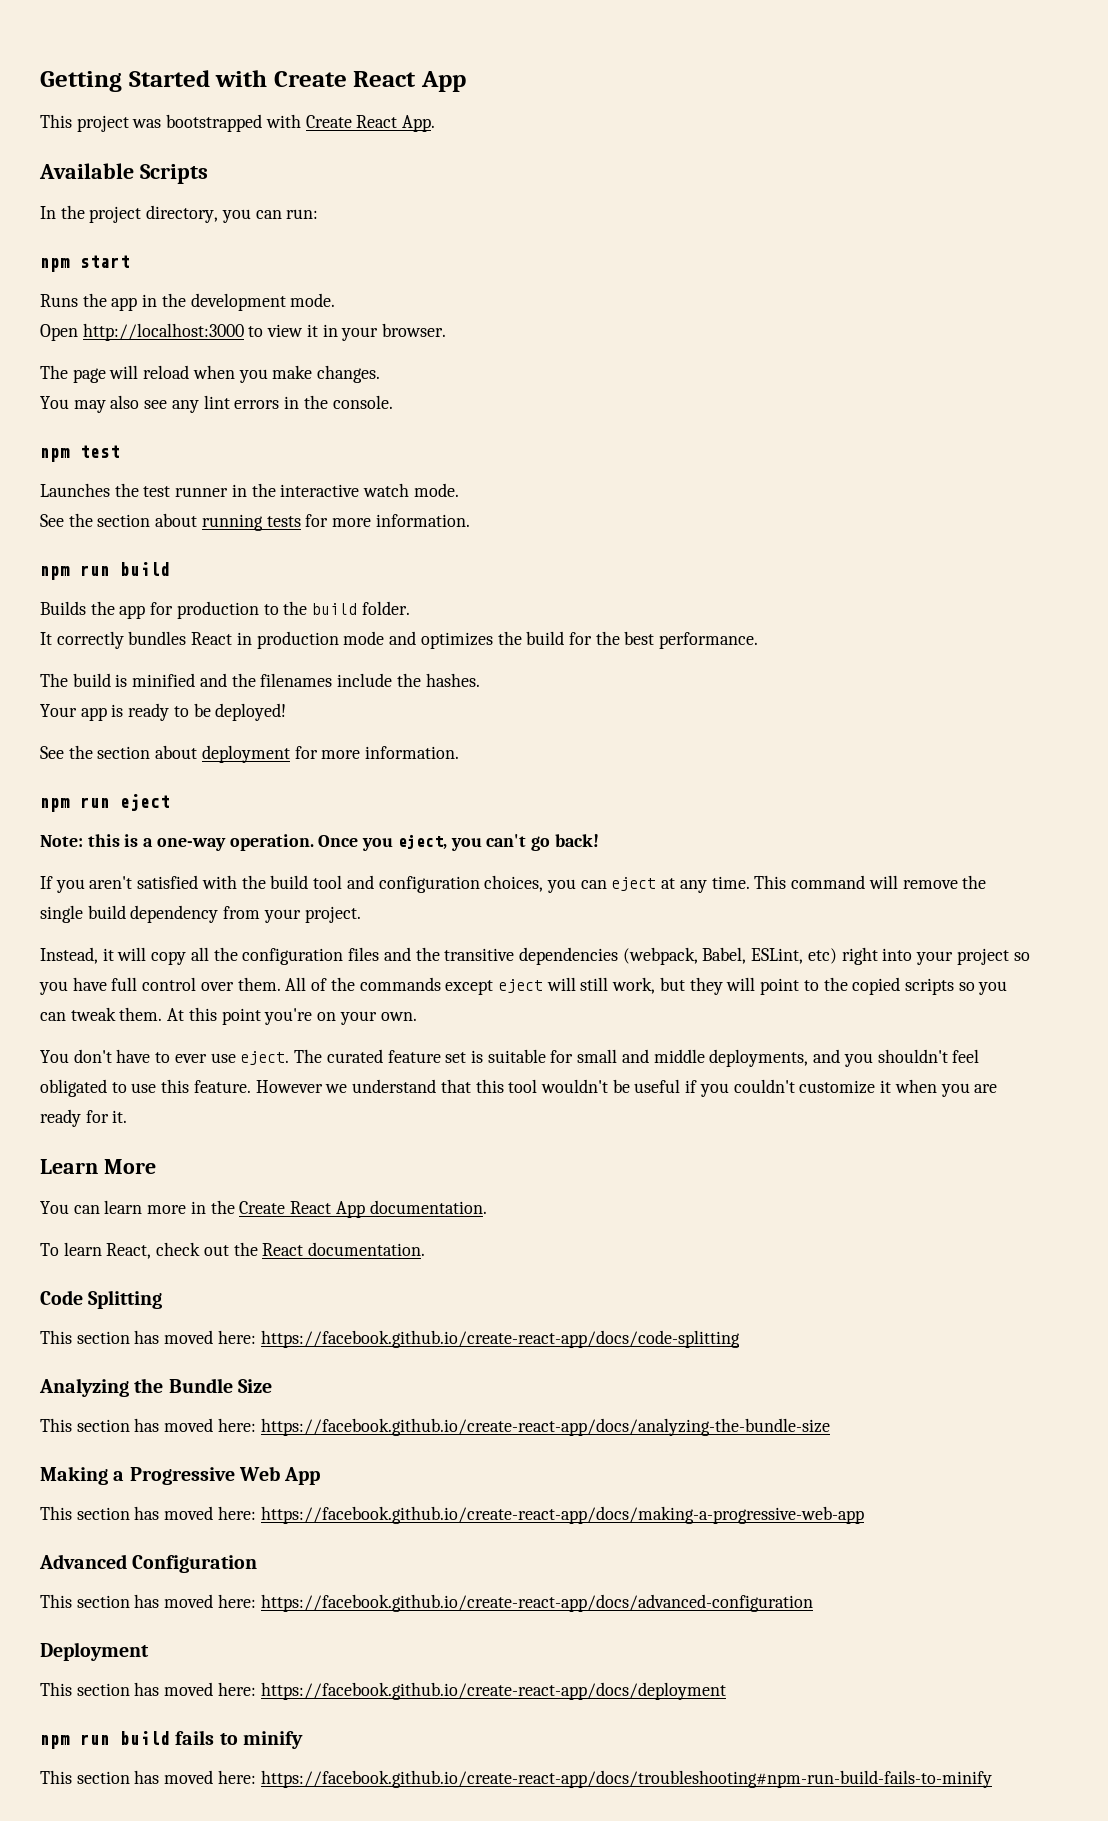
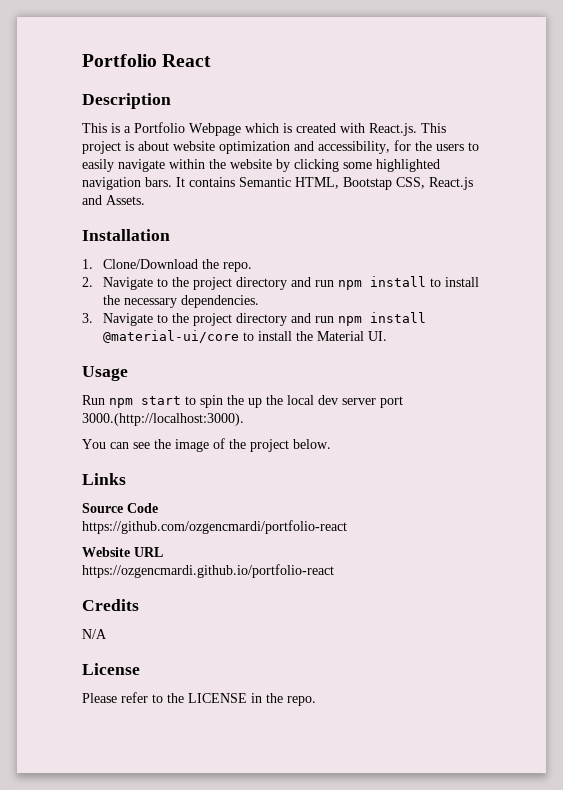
- Getting Started with Create React App
- This project was bootstrapped with Create React App.
- Available Scripts
- In the project directory, you can run:
- npm start
- Runs the app in the development mode.
- Open http://localhost:3000 to view it in your browser.
- The page will reload when you make changes.
- You may also see any lint errors in the console.
- npm test
- Launches the test runner in the interactive watch mode.
- See the section about running tests for more information.
- npm run build
- Builds the app for production to the build folder.
- It correctly bundles React in production mode and optimizes the build for the best performance.
- The build is minified and the filenames include the hashes.
- Your app is ready to be deployed!
- See the section about deployment for more information.
- npm run eject
- Note: this is a one-way operation. Once you eject, you can't go back!
- If you aren't satisfied with the build tool and configuration choices, you can eject at any time. This command will remove the single build dependency from your project.
- Instead, it will copy all the configuration files and the transitive dependencies (webpack, Babel, ESLint, etc) right into your project so you have full control over them. All of the commands except eject will still work, but they will point to the copied scripts so you can tweak them. At this point you're on your own.
- You don't have to ever use eject. The curated feature set is suitable for small and middle deployments, and you shouldn't feel obligated to use this feature. However we understand that this tool wouldn't be useful if you couldn't customize it when you are ready for it.
- Learn More
- You can learn more in the Create React App documentation.
- To learn React, check out the React documentation.
- Code Splitting
- This section has moved here: https://facebook.github.io/create-react-app/docs/code-splitting
- Analyzing the Bundle Size
- This section has moved here: https://facebook.github.io/create-react-app/docs/analyzing-the-bundle-size
- Making a Progressive Web App
- This section has moved here: https://facebook.github.io/create-react-app/docs/making-a-progressive-web-app
- Advanced Configuration
- This section has moved here: https://facebook.github.io/create-react-app/docs/advanced-configuration
- Deployment
- This section has moved here: https://facebook.github.io/create-react-app/docs/deployment
- npm run build fails to minify
- This section has moved here: https://facebook.github.io/create-react-app/docs/troubleshooting#npm-run-build-fails-to-minify
+ Portfolio React
+ Description
+ This is a Portfolio Webpage which is created with React.js. This project is about website optimization and accessibility, for the users to easily navigate within the website by clicking some highlighted navigation bars. It contains Semantic HTML, Bootstap CSS, React.js and Assets.
+ Installation
+ 1. Clone/Download the repo.
+ 2. Navigate to the project directory and run npm install to install the necessary dependencies.
+ 3. Navigate to the project directory and run npm install @material-ui/core to install the Material UI.
+ Usage
+ Run npm start to spin the up the local dev server port 3000.(http://localhost:3000).
+ You can see the image of the project below.
+ Links
+ Source Code
+ https://github.com/ozgencmardi/portfolio-react
+ Website URL
+ https://ozgencmardi.github.io/portfolio-react
+ Credits
+ N/A
+ License
+ Please refer to the LICENSE in the repo.

